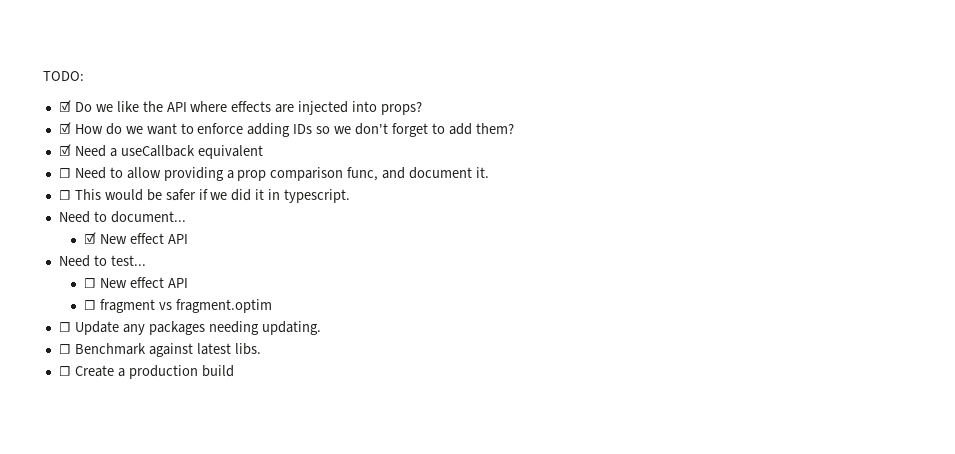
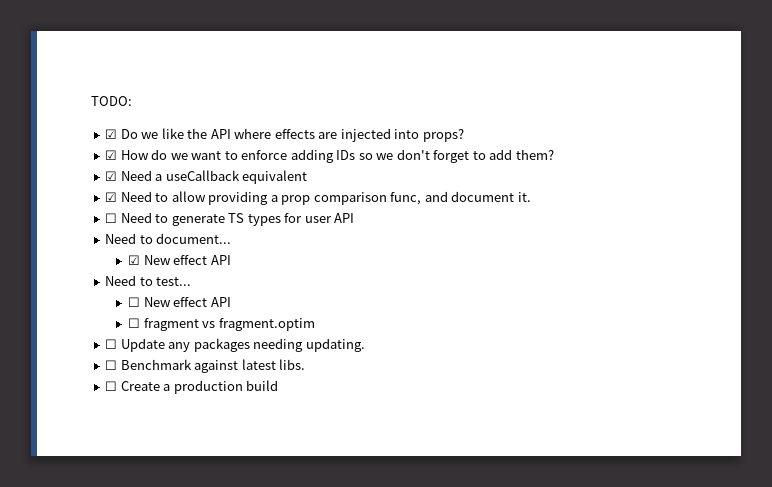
- ☐ Need to allow providing a prop comparison func, and document it.
+ ☑ Need to allow providing a prop comparison func, and document it.
- ☐ This would be safer if we did it in typescript.
+ ☐ Need to generate TS types for user API

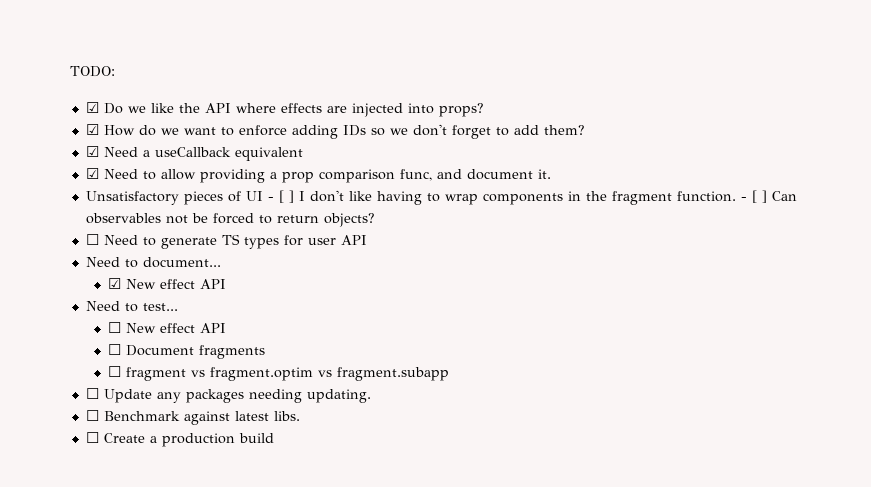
+ Unsatisfactory pieces of UI - [ ] I don't like having to wrap components in the fragment function. - [ ] Can observables not be forced to return objects?
+ ☐ Document fragments
- ☐ fragment vs fragment.optim
+ ☐ fragment vs fragment.optim vs fragment.subapp

